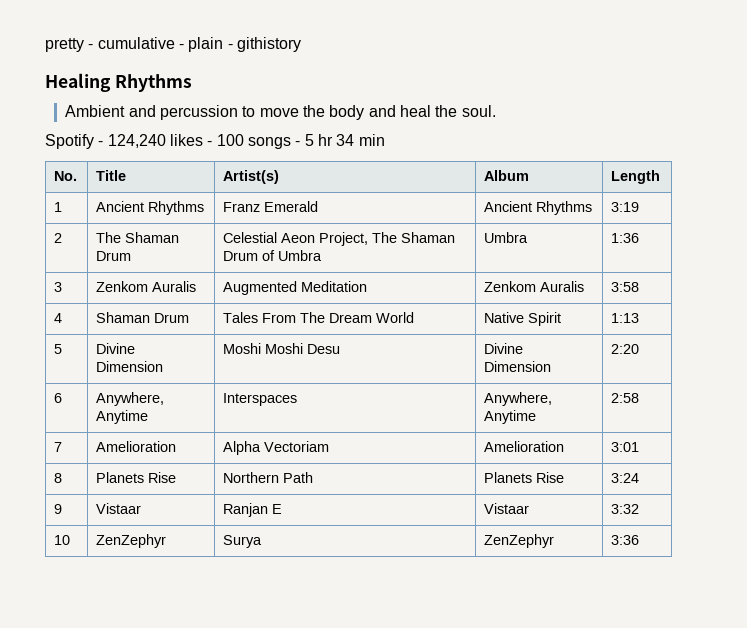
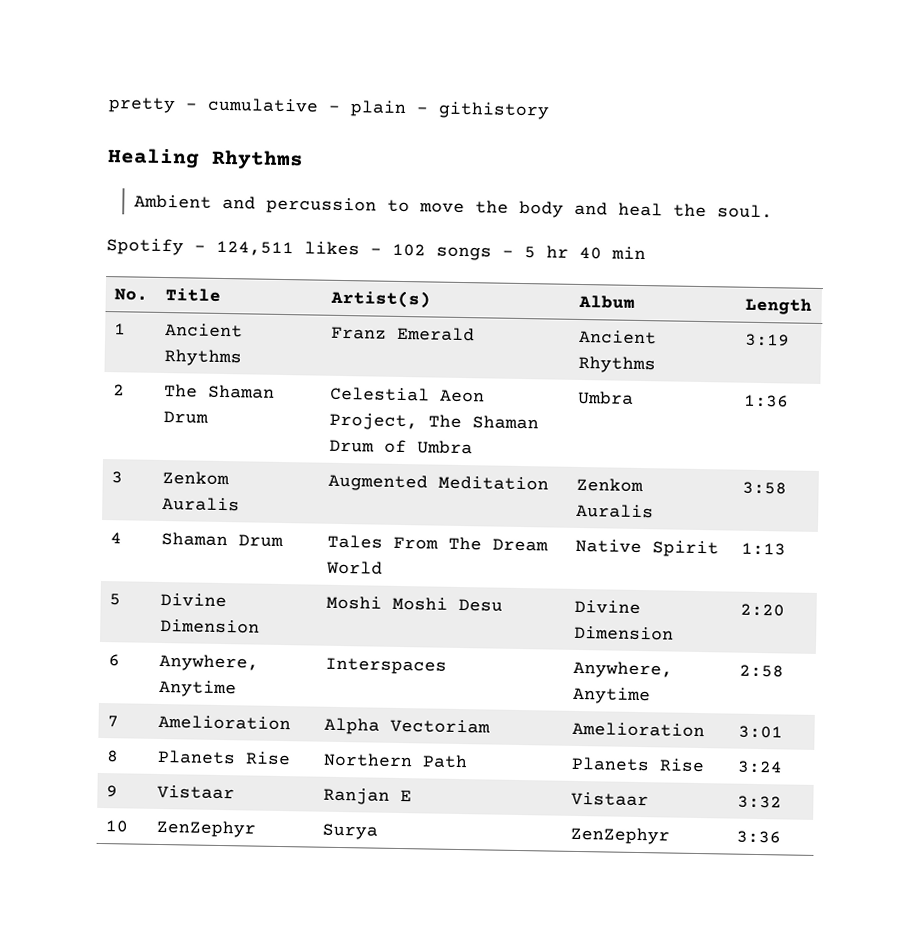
- Spotify - 124,240 likes - 100 songs - 5 hr 34 min
+ Spotify - 124,511 likes - 102 songs - 5 hr 40 min

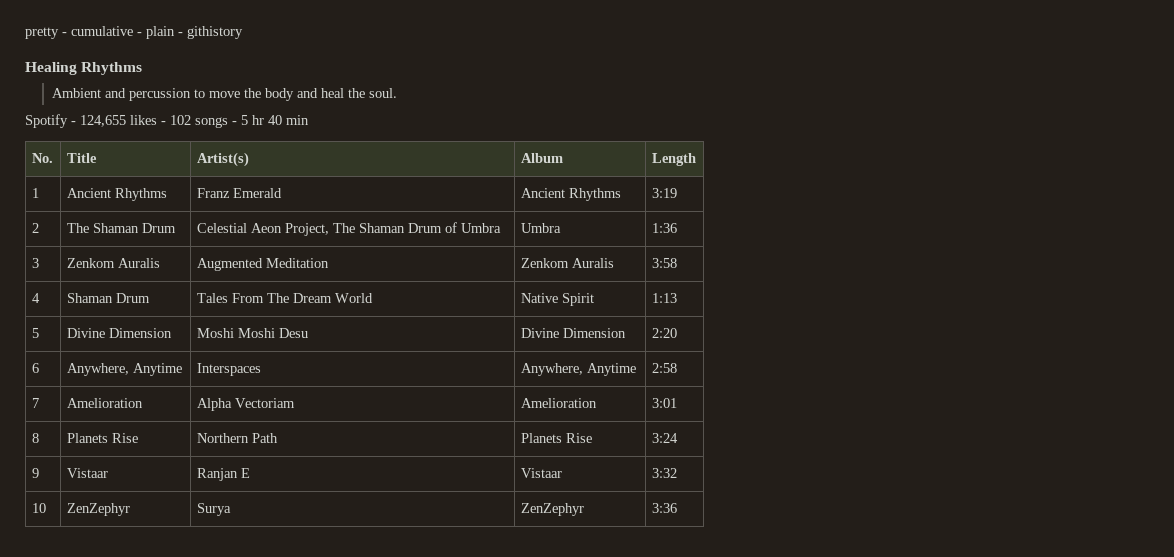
- Spotify - 124,511 likes - 102 songs - 5 hr 40 min
+ Spotify - 124,655 likes - 102 songs - 5 hr 40 min

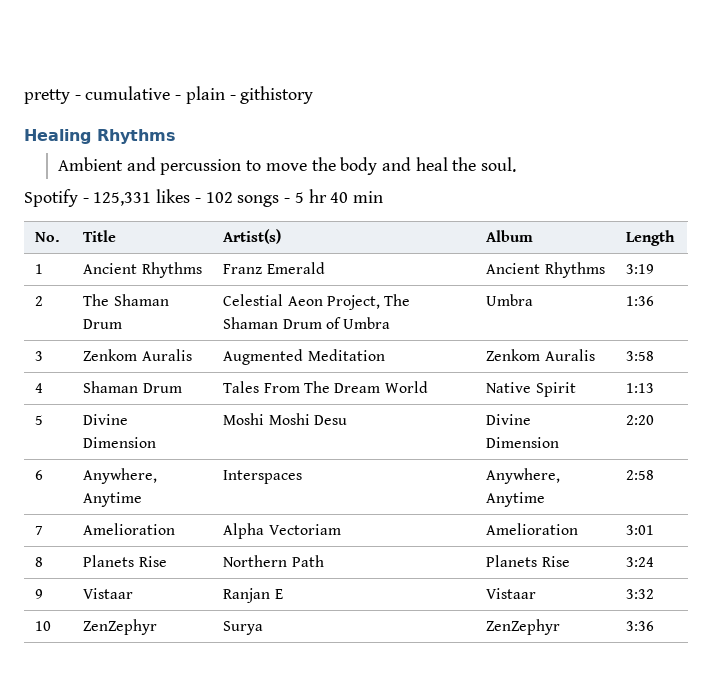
- Spotify - 124,655 likes - 102 songs - 5 hr 40 min
+ Spotify - 125,331 likes - 102 songs - 5 hr 40 min

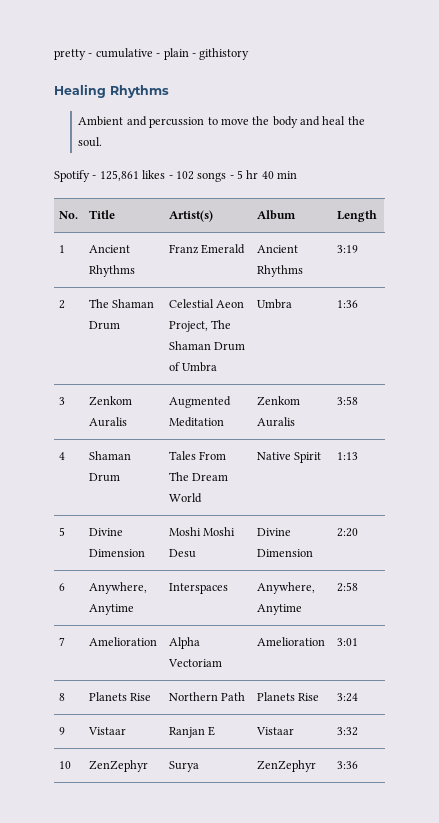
- Spotify - 125,331 likes - 102 songs - 5 hr 40 min
+ Spotify - 125,861 likes - 102 songs - 5 hr 40 min

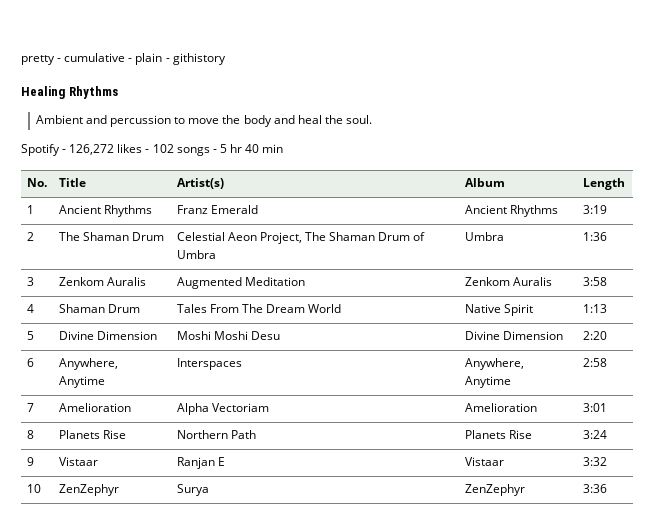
- Spotify - 125,861 likes - 102 songs - 5 hr 40 min
+ Spotify - 126,272 likes - 102 songs - 5 hr 40 min

